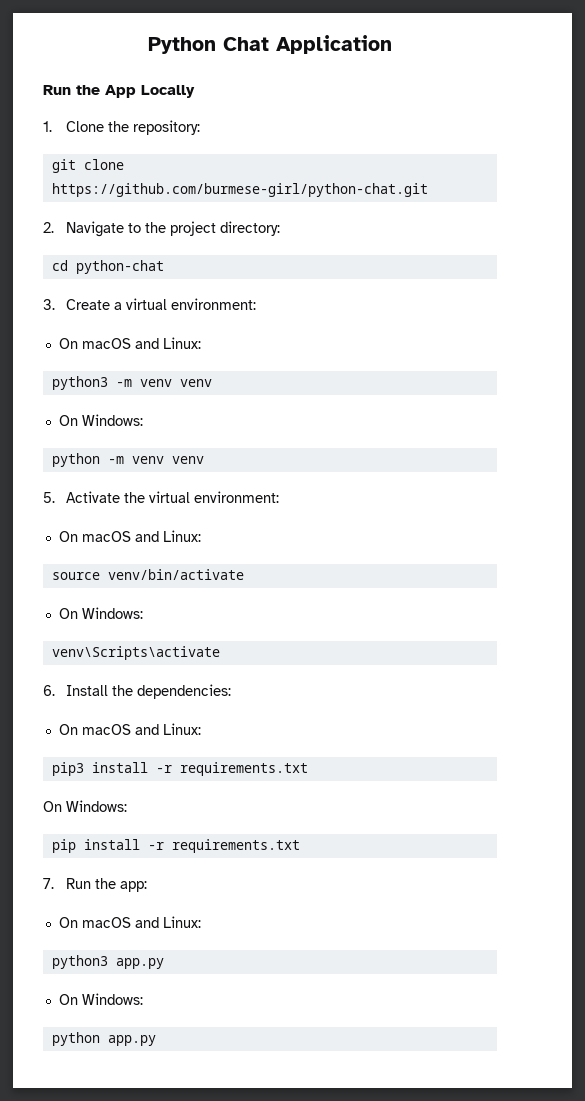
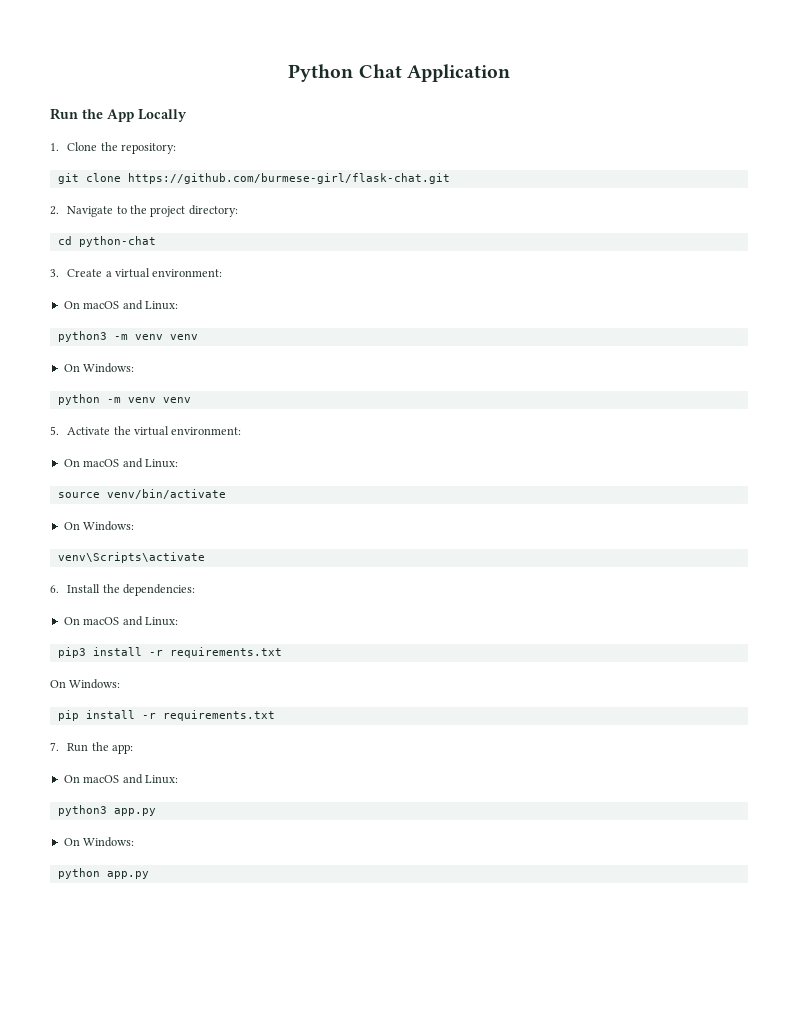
- git clone https://github.com/burmese-girl/python-chat.git
+ git clone https://github.com/burmese-girl/flask-chat.git

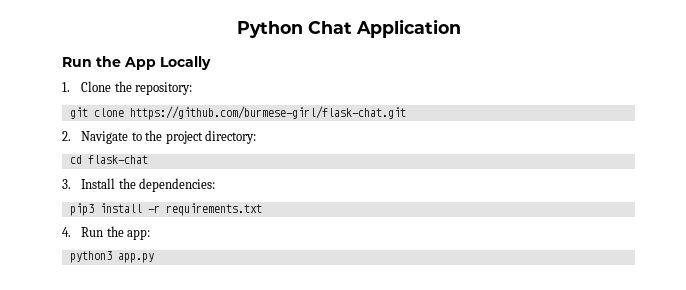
- cd python-chat
- 3. Create a virtual environment:
- On macOS and Linux:
- python3 -m venv venv
- On Windows:
- python -m venv venv
- 5. Activate the virtual environment:
- On macOS and Linux:
- source venv/bin/activate
- On Windows:
- venv\Scripts\activate
- 6. Install the dependencies:
- On macOS and Linux:
+ cd flask-chat
+ 3. Install the dependencies:
  pip3 install -r requirements.txt
- On Windows:
- pip install -r requirements.txt
- 7. Run the app:
- On macOS and Linux:
+ 4. Run the app:
  python3 app.py
- On Windows:
- python app.py

